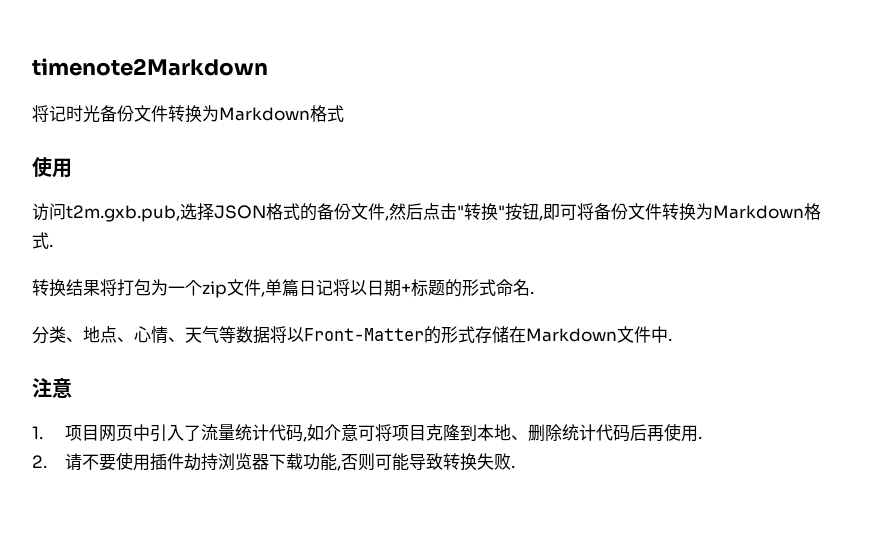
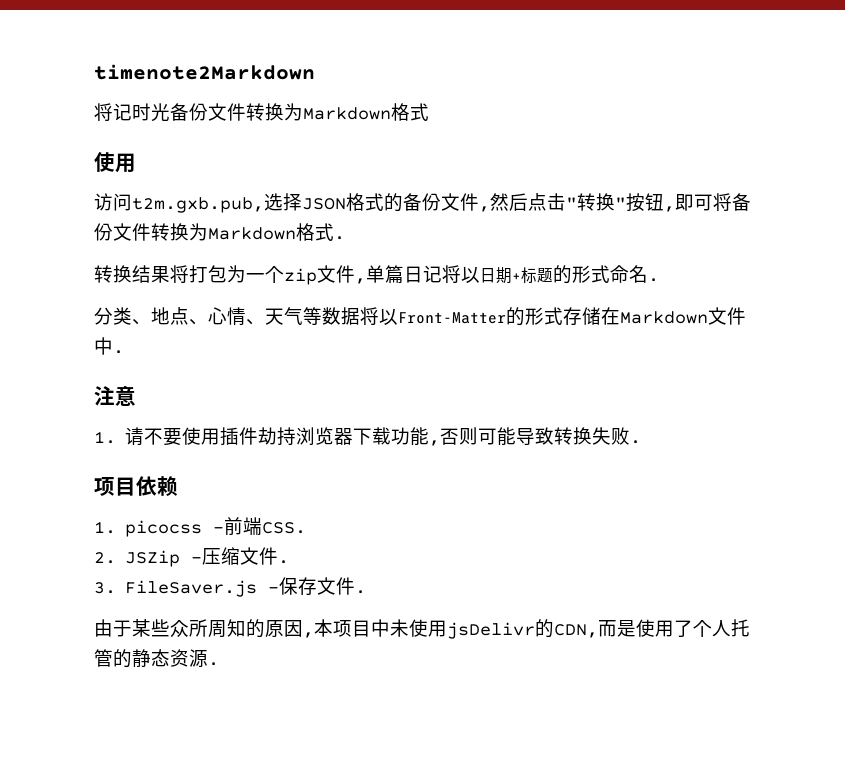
- 1.项目网页中引入了流量统计代码,如介意可将项目克隆到本地、删除统计代码后再使用.
- 2.请不要使用插件劫持浏览器下载功能,否则可能导致转换失败.
+ 1.请不要使用插件劫持浏览器下载功能,否则可能导致转换失败.
+ 项目依赖
+ 1. picocss -前端CSS.
+ 2. JSZip -压缩文件.
+ 3. FileSaver.js -保存文件.
+ 由于某些众所周知的原因,本项目中未使用jsDelivr的CDN,而是使用了个人托管的静态资源.

